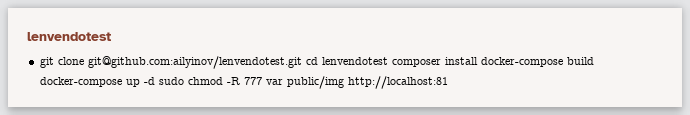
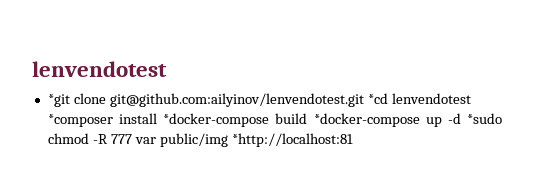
- git clone git@github.com:ailyinov/lenvendotest.git cd lenvendotest composer install docker-compose build docker-compose up -d sudo chmod -R 777 var public/img http://localhost:81
+ *git clone git@github.com:ailyinov/lenvendotest.git *cd lenvendotest *composer install *docker-compose build *docker-compose up -d *sudo chmod -R 777 var public/img *http://localhost:81

